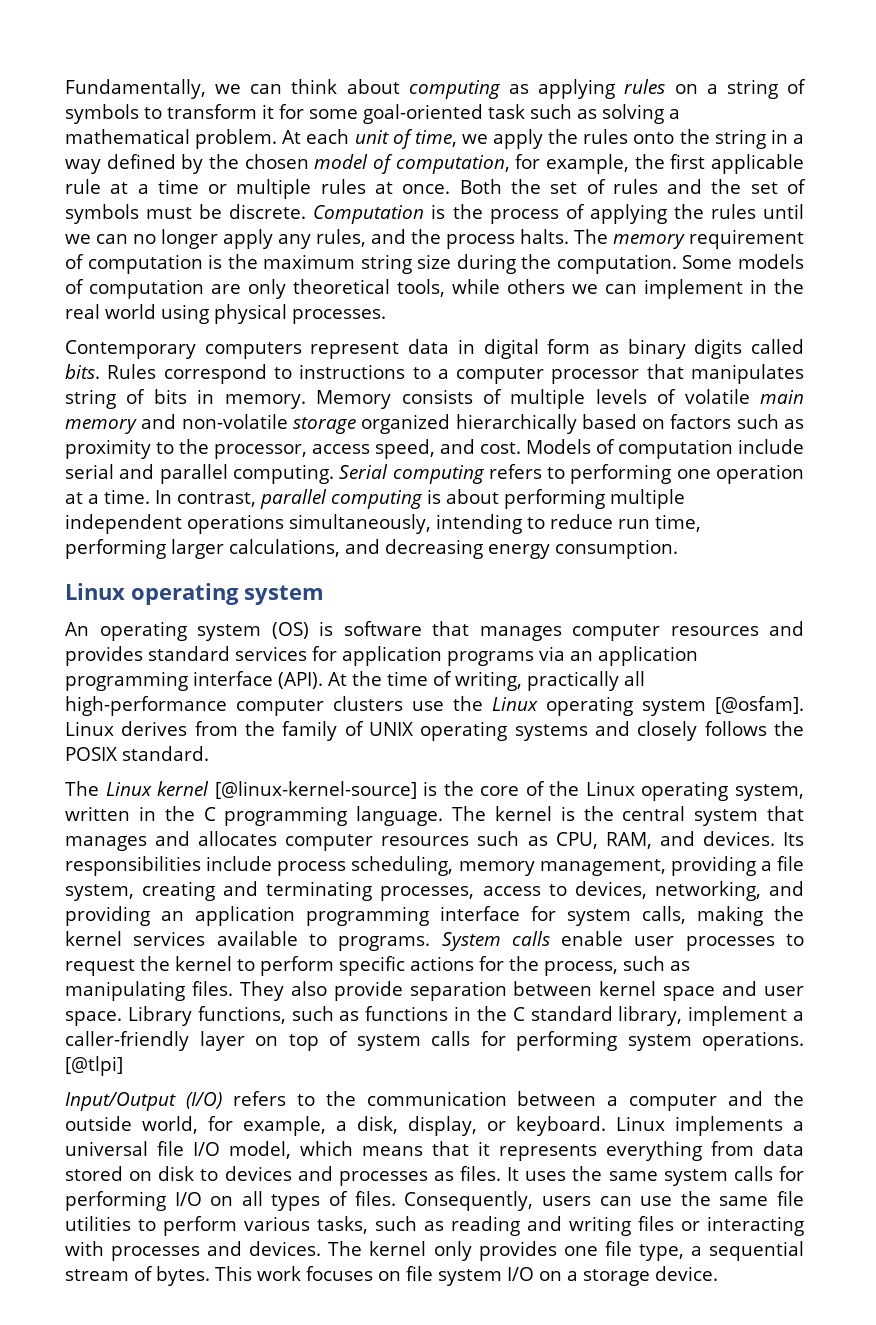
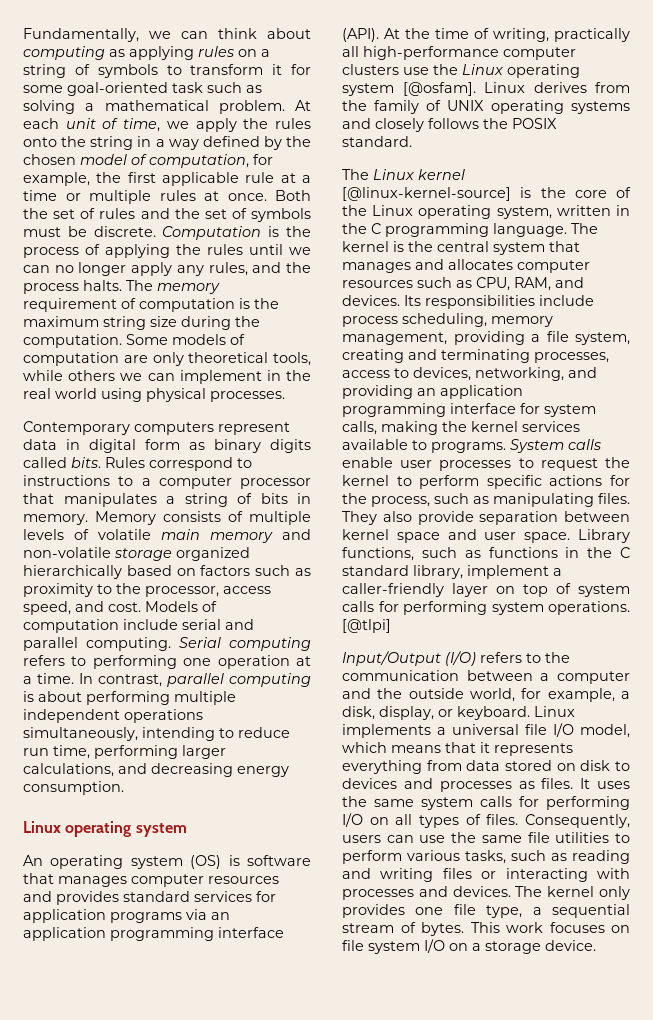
- Rules correspond to instructions to a computer processor that manipulates string of bits in memory.
+ Rules correspond to instructions to a computer processor that manipulates a string of bits in memory.

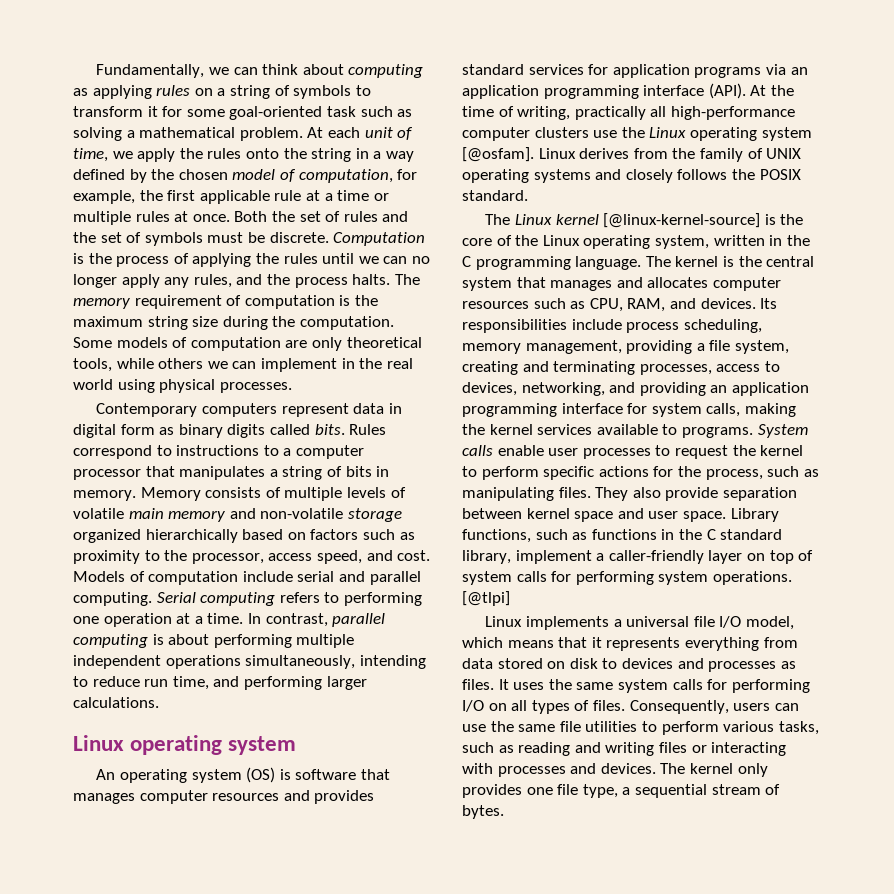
- In contrast, parallel computing is about performing multiple independent operations simultaneously, intending to reduce run time, performing larger calculations, and decreasing energy consumption.
+ In contrast, parallel computing is about performing multiple independent operations simultaneously, intending to reduce run time, and performing larger calculations.
- Input/Output (I/O) refers to the communication between a computer and the outside world, for example, a disk, display, or keyboard.
- This work focuses on file system I/O on a storage device.

